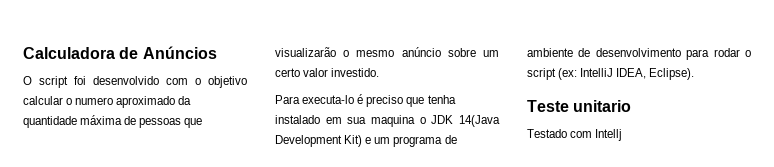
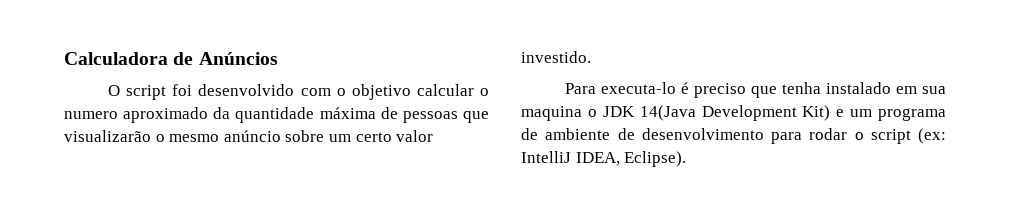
- Teste unitario
- Testado com Intellj

